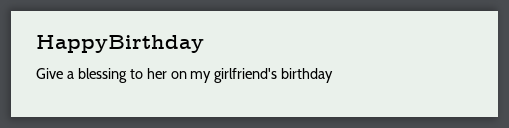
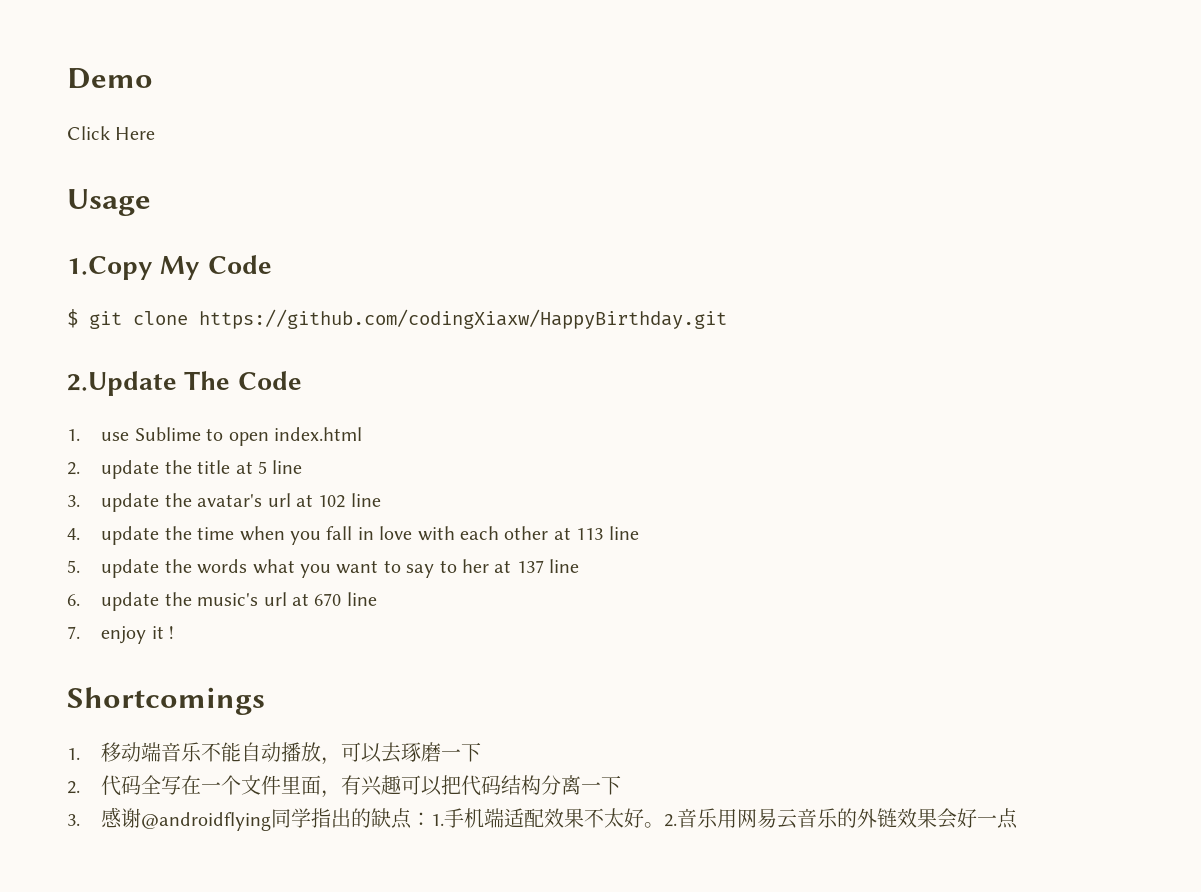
- HappyBirthday
- Give a blessing to her on my girlfriend's birthday
+ Demo
+ Click Here
+ Usage
+ 1.Copy My Code
+ $ git clone https://github.com/codingXiaxw/HappyBirthday.git
+ 2.Update The Code
+ 1. use Sublime to open index.html
+ 2. update the title at 5 line
+ 3. update the avatar's url at 102 line
+ 4. update the time when you fall in love with each other at 113 line
+ 5. update the words what you want to say to her at 137 line
+ 6. update the music's url at 670 line
+ 7. enjoy it !
+ Shortcomings
+ 1.移动端音乐不能自动播放，可以去琢磨一下
+ 2.代码全写在一个文件里面，有兴趣可以把代码结构分离一下
+ 3.感谢@androidflying同学指出的缺点：1.手机端适配效果不太好。2.音乐用网易云音乐的外链效果会好一点

